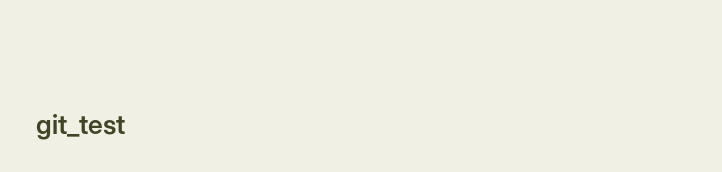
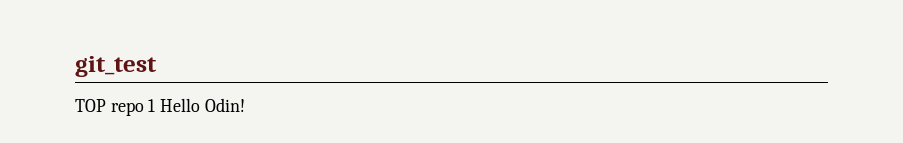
+ TOP repo 1 Hello Odin!

